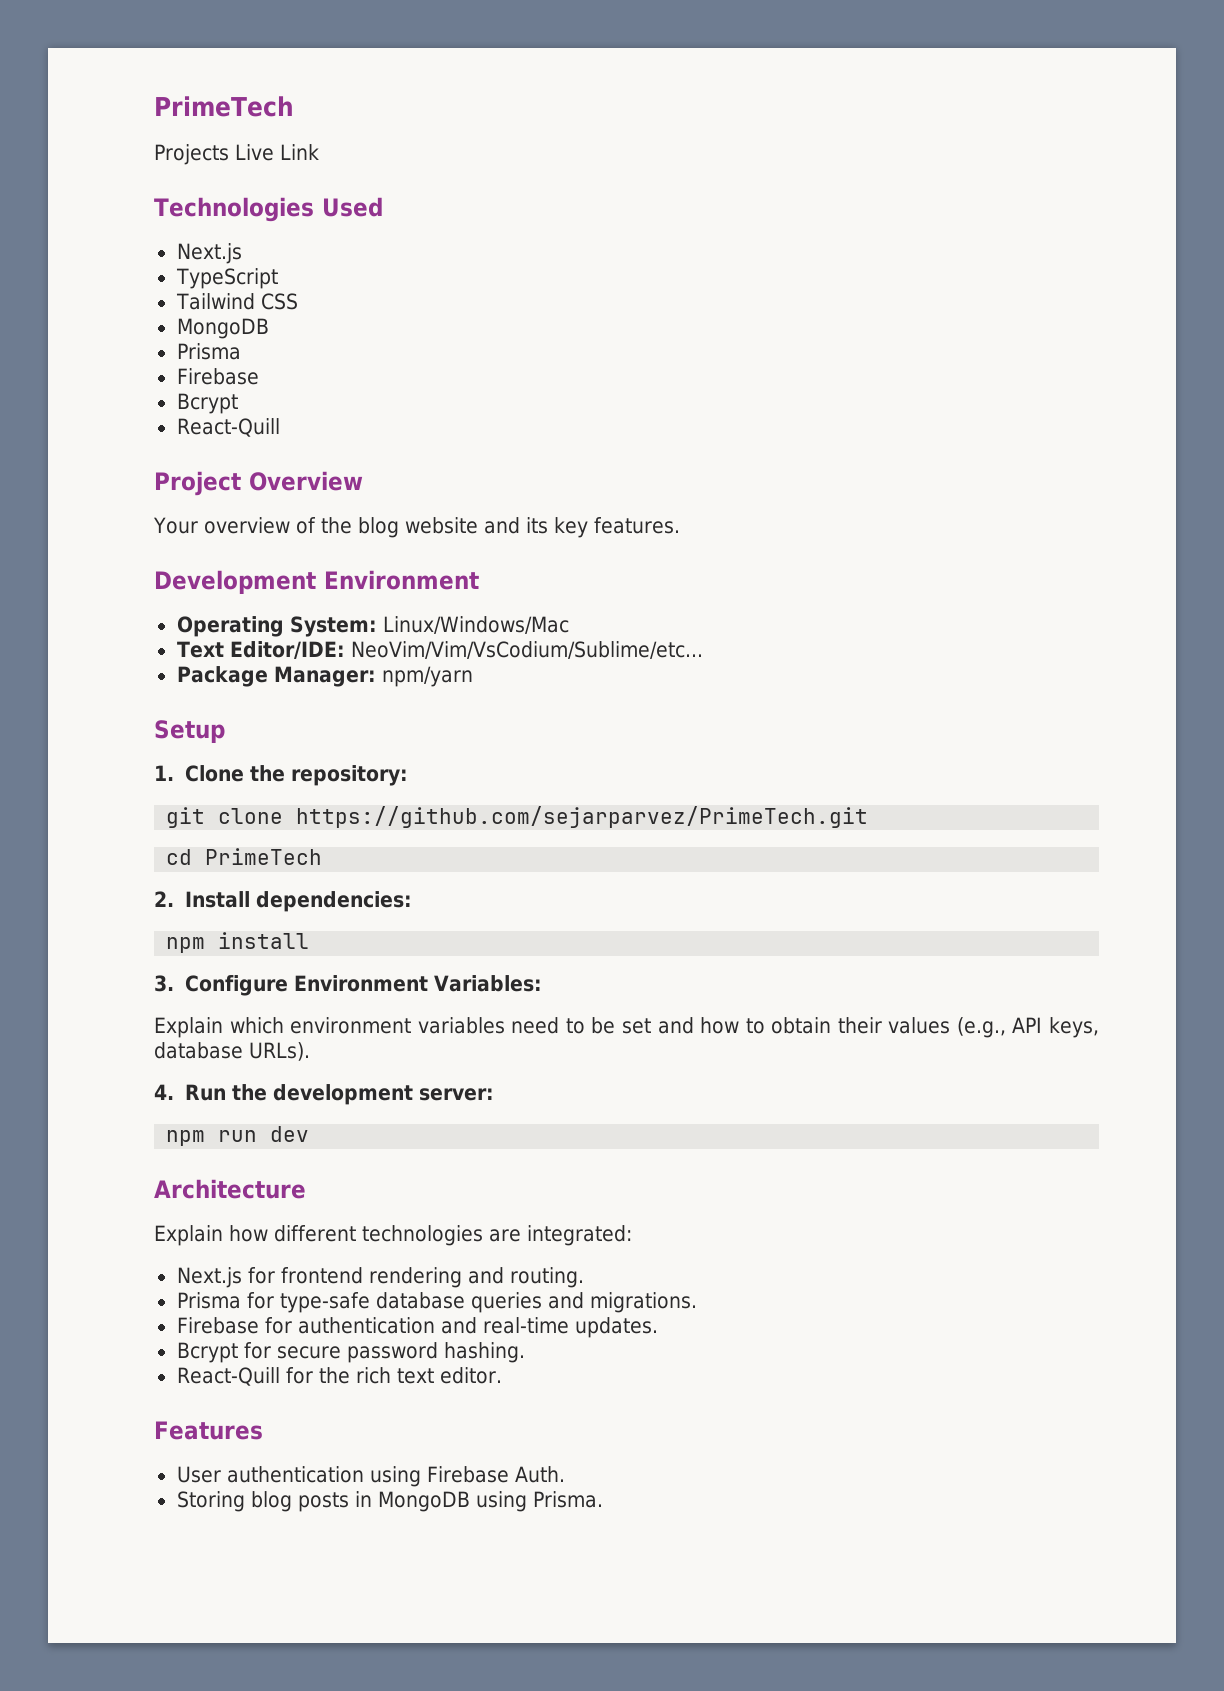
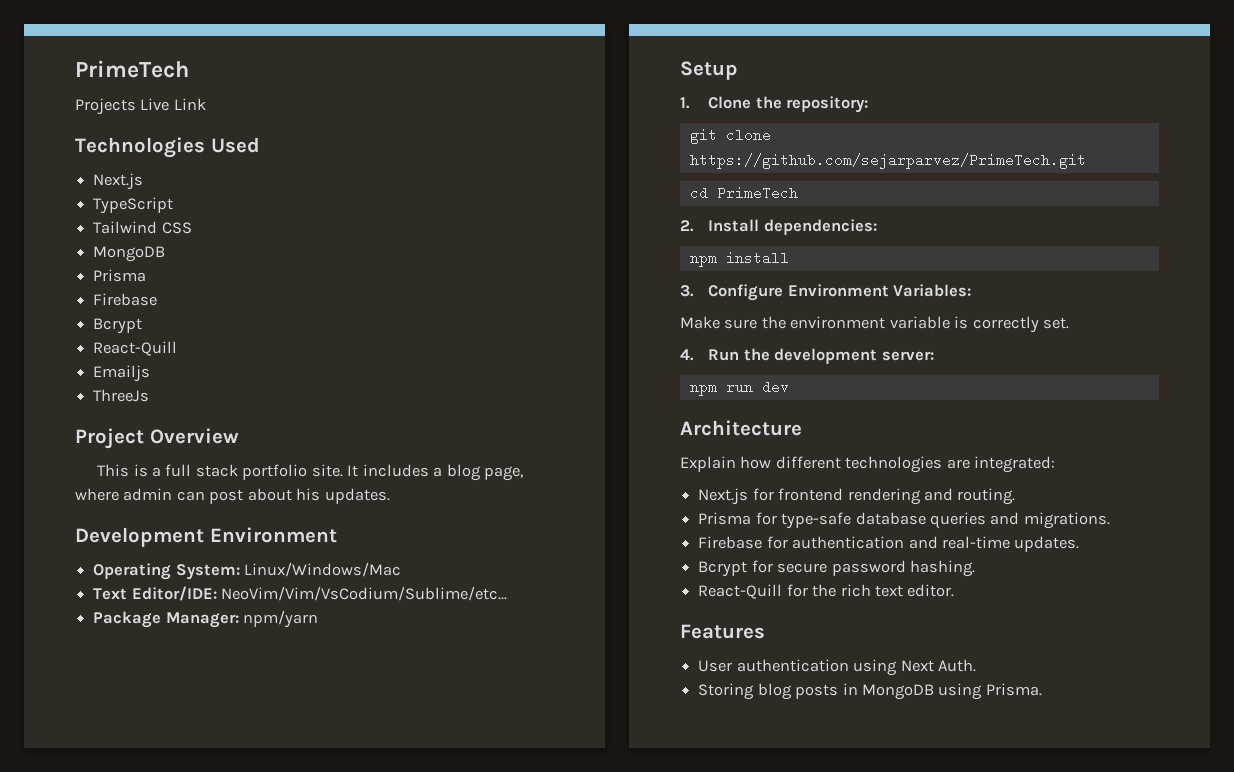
+ Emailjs
+ ThreeJs
- Your overview of the blog website and its key features.
+ This is a full stack portfolio site. It includes a blog page, where admin can post about his updates.
- Explain which environment variables need to be set and how to obtain their values (e.g., API keys, database URLs).
+ Make sure the environment variable is correctly set.
- User authentication using Firebase Auth.
+ User authentication using Next Auth.

